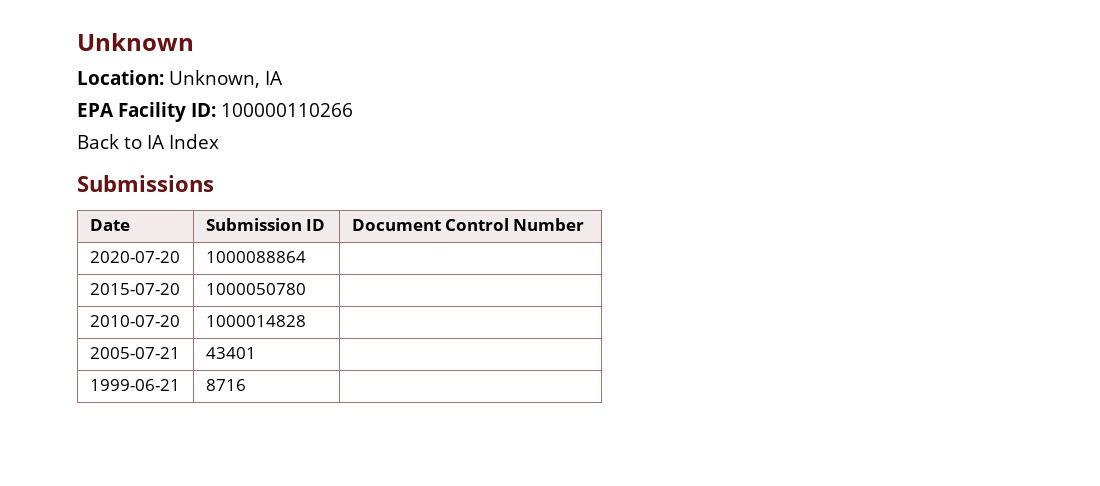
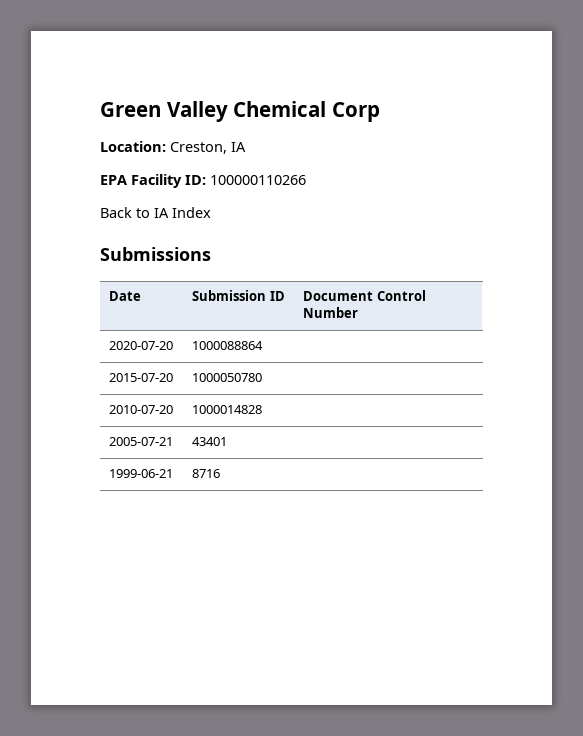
- Unknown
+ Green Valley Chemical Corp
- Location: Unknown, IA
+ Location: Creston, IA

